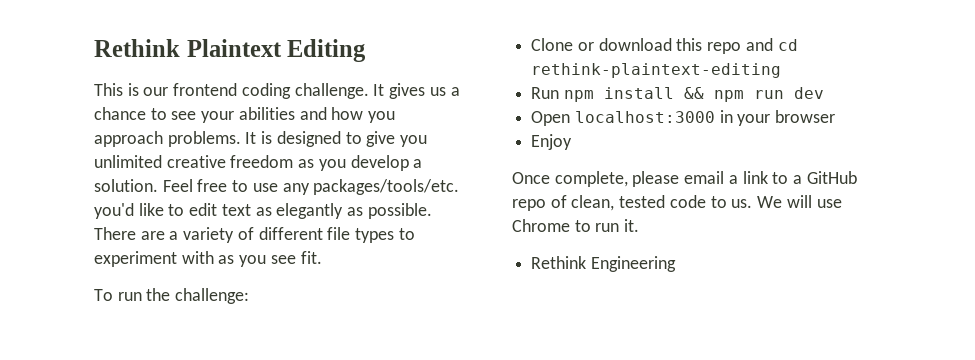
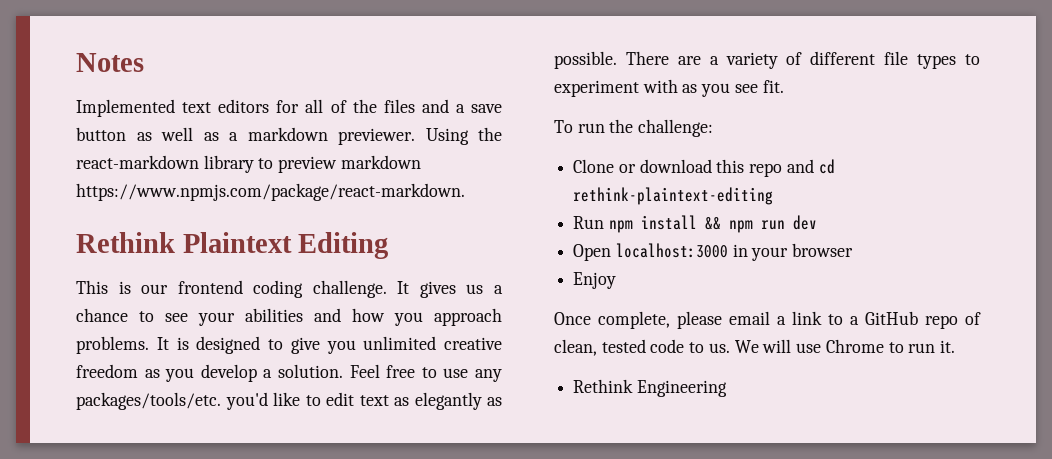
+ Notes
+ Implemented text editors for all of the files and a save button as well as a markdown previewer. Using the react-markdown library to preview markdown https://www.npmjs.com/package/react-markdown.

